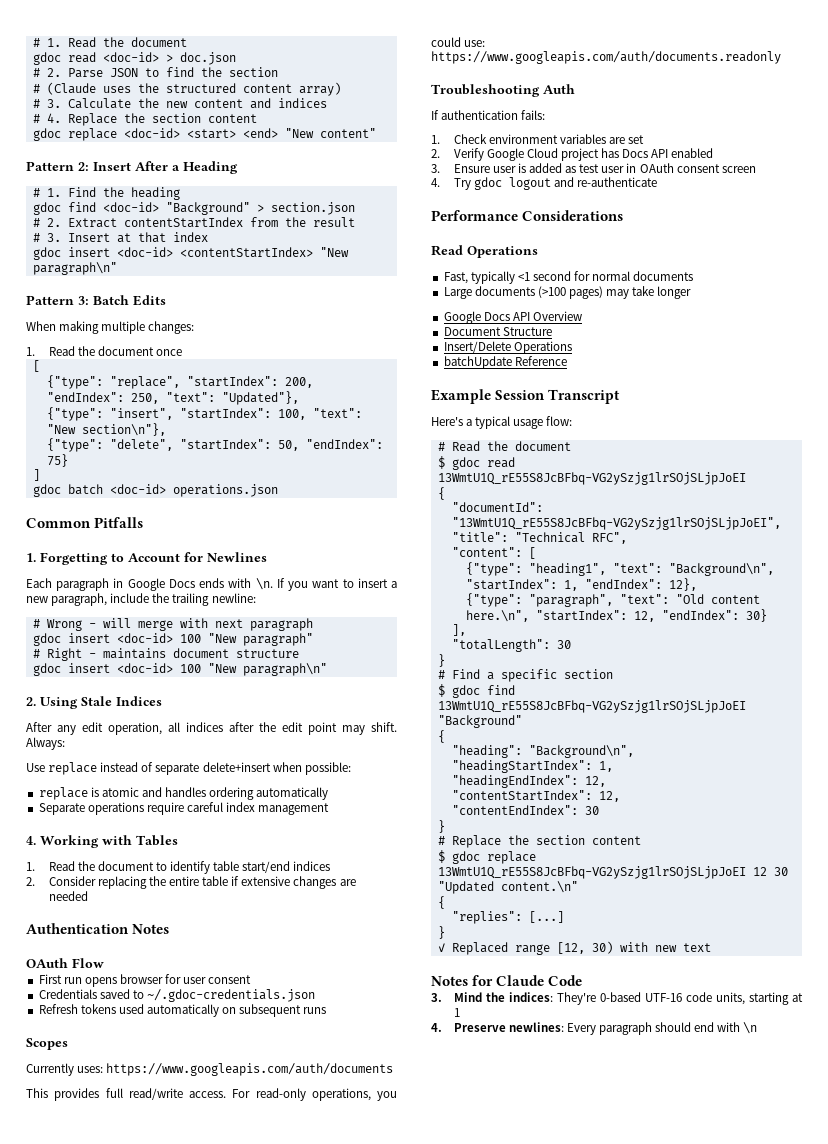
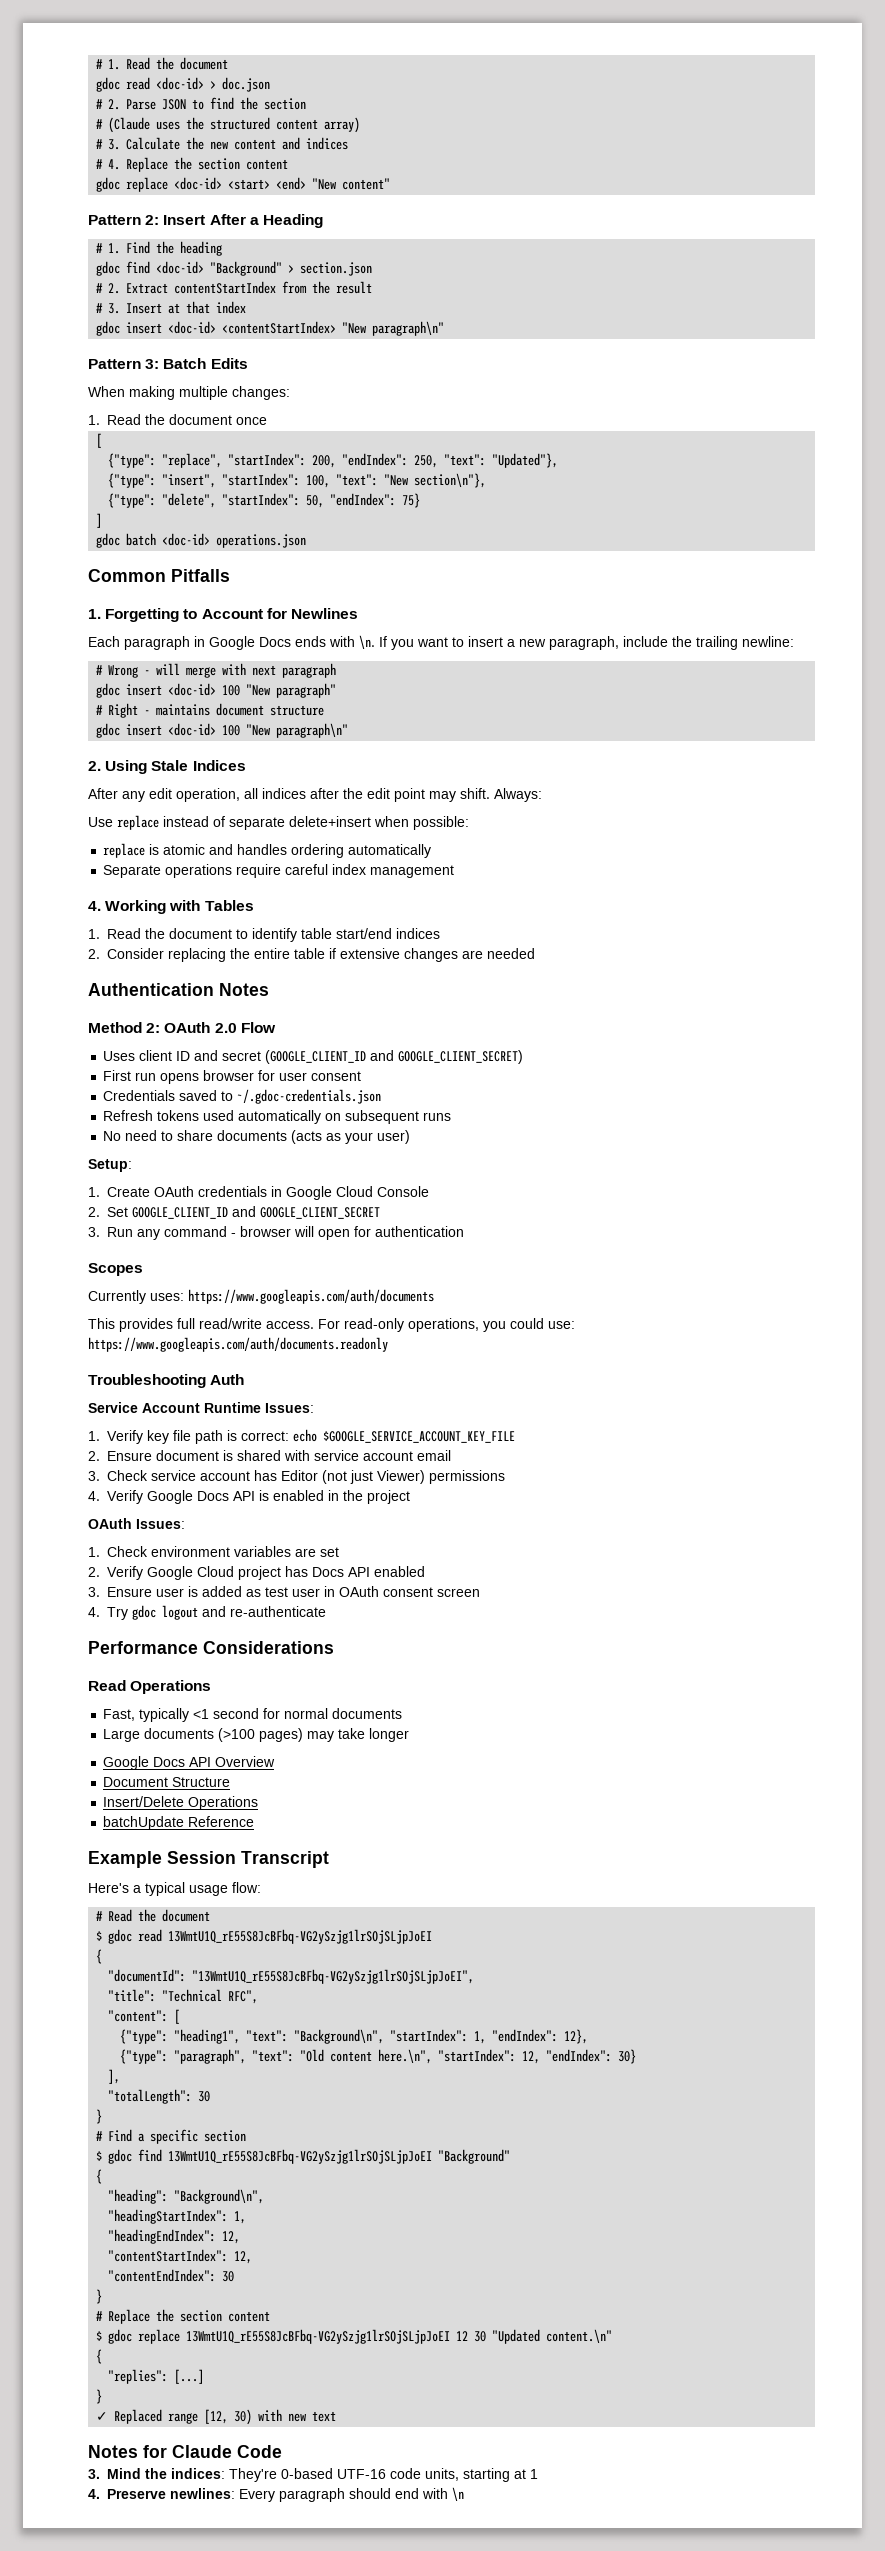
- OAuth Flow
+ Method 2: OAuth 2.0 Flow
+ Uses client ID and secret (GOOGLE_CLIENT_ID and GOOGLE_CLIENT_SECRET)
+ No need to share documents (acts as your user)
+ Setup:
+ 1. Create OAuth credentials in Google Cloud Console
+ 2. Set GOOGLE_CLIENT_ID and GOOGLE_CLIENT_SECRET
+ 3. Run any command - browser will open for authentication
- If authentication fails:
+ Service Account Runtime Issues:
+ 1. Verify key file path is correct: echo $GOOGLE_SERVICE_ACCOUNT_KEY_FILE
+ 2. Ensure document is shared with service account email
+ 3. Check service account has Editor (not just Viewer) permissions
+ 4. Verify Google Docs API is enabled in the project
+ OAuth Issues:

